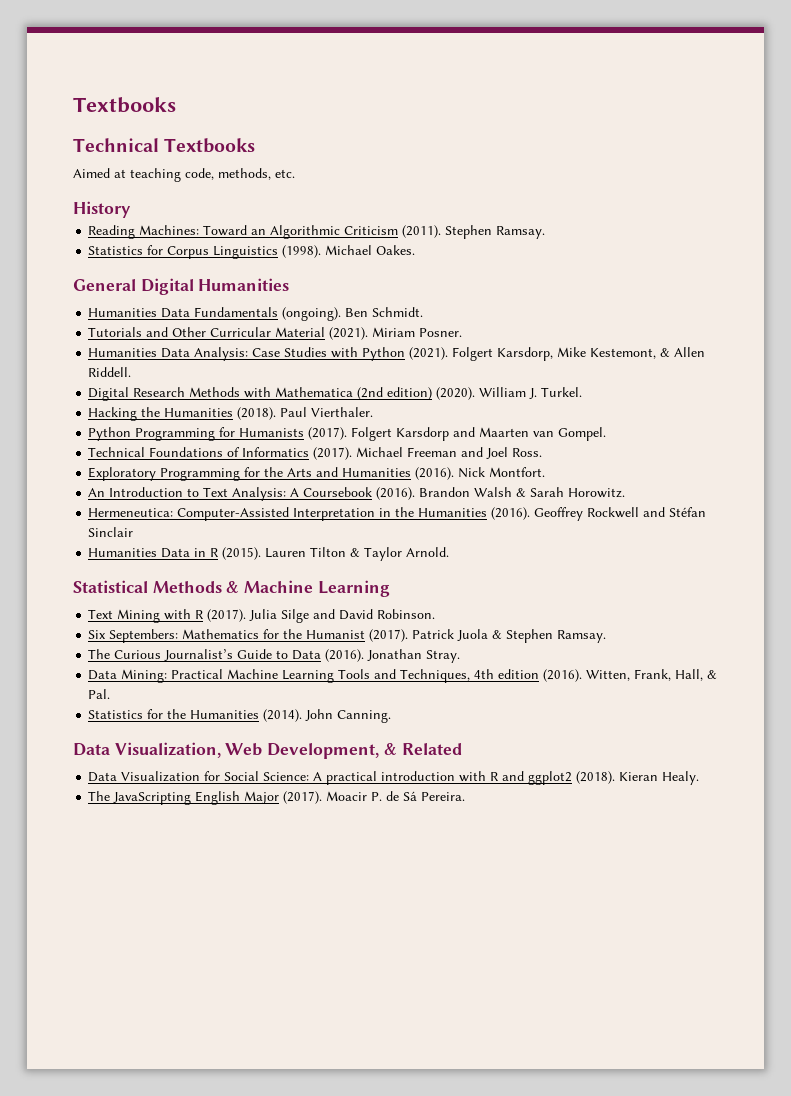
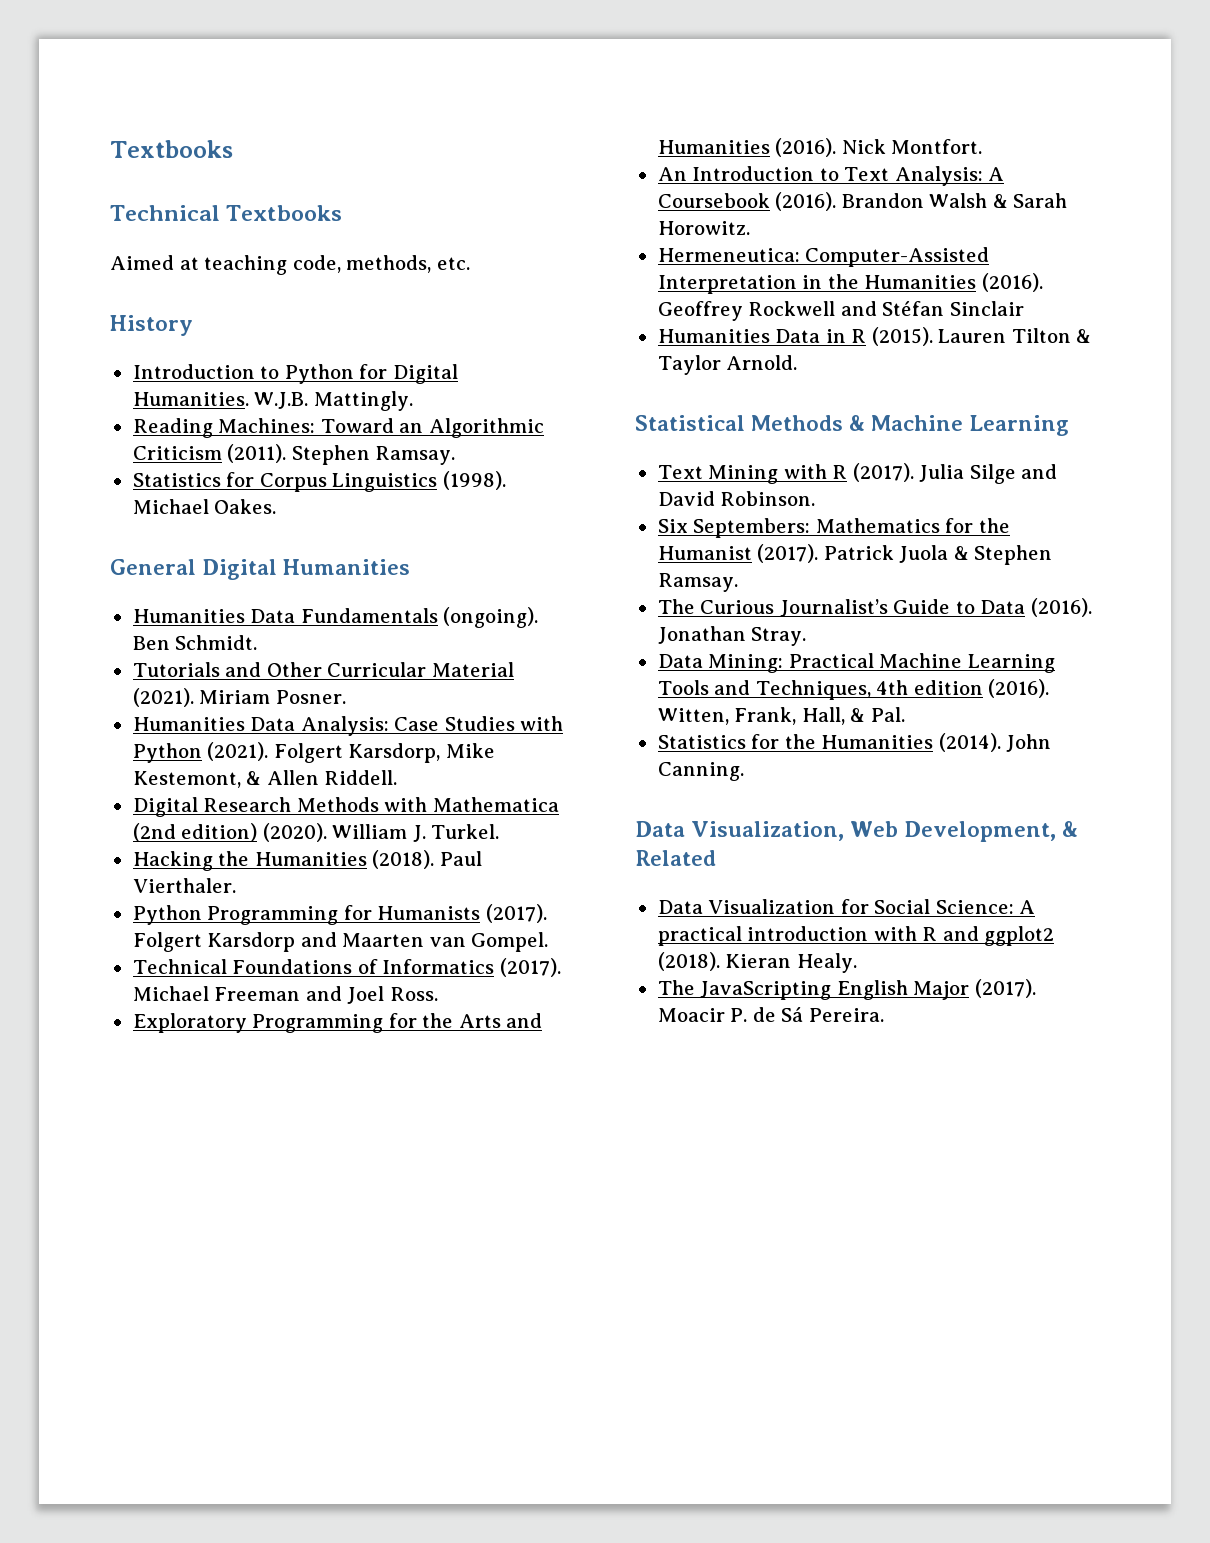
+ Introduction to Python for Digital Humanities. W.J.B. Mattingly.

